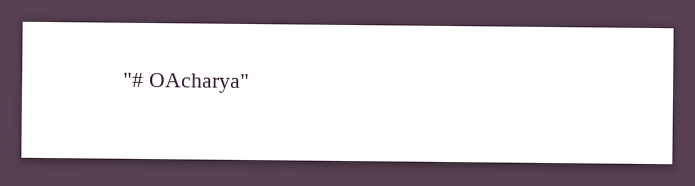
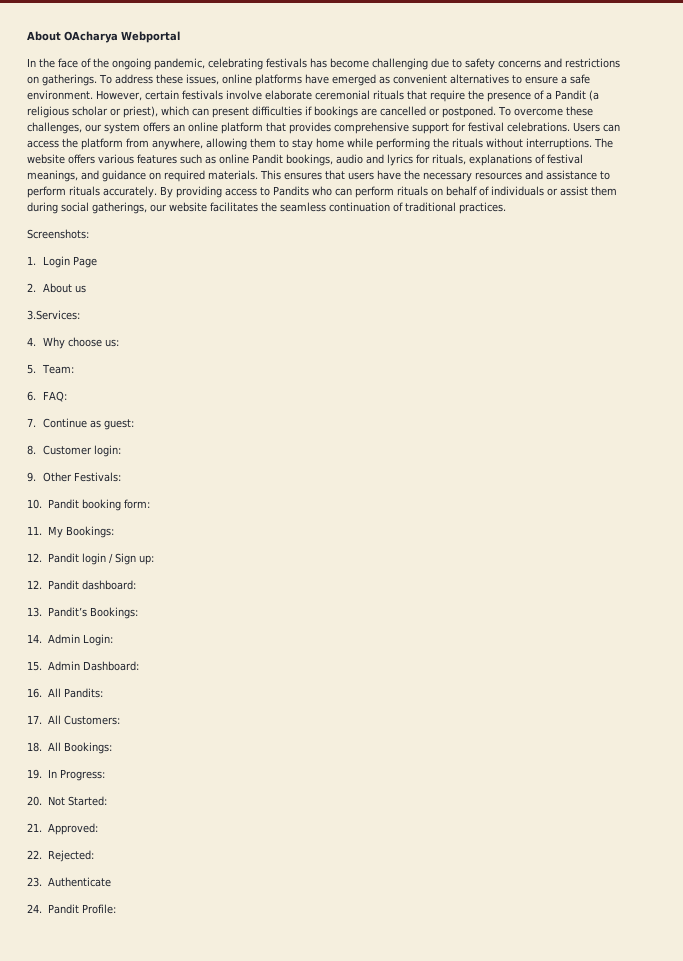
- "# OAcharya"
+ About OAcharya Webportal
+ In the face of the ongoing pandemic, celebrating festivals has become challenging due to safety concerns and restrictions on gatherings. To address these issues, online platforms have emerged as convenient alternatives to ensure a safe environment. However, certain festivals involve elaborate ceremonial rituals that require the presence of a Pandit (a religious scholar or priest), which can present difficulties if bookings are cancelled or postponed. To overcome these challenges, our system offers an online platform that provides comprehensive support for festival celebrations. Users can access the platform from anywhere, allowing them to stay home while performing the rituals without interruptions. The website offers various features such as online Pandit bookings, audio and lyrics for rituals, explanations of festival meanings, and guidance on required materials. This ensures that users have the necessary resources and assistance to perform rituals accurately. By providing access to Pandits who can perform rituals on behalf of individuals or assist them during social gatherings, our website facilitates the seamless continuation of traditional practices.
+ Screenshots:
+ 1. Login Page
+ 2. About us
+ 3.Services:
+ 4. Why choose us:
+ 5. Team:
+ 6. FAQ:
+ 7. Continue as guest:
+ 8. Customer login:
+ 9. Other Festivals:
+ 10. Pandit booking form:
+ 11. My Bookings:
+ 12. Pandit login / Sign up:
+ 12. Pandit dashboard:
+ 13. Pandit’s Bookings:
+ 14. Admin Login:
+ 15. Admin Dashboard:
+ 16. All Pandits:
+ 17. All Customers:
+ 18. All Bookings:
+ 19. In Progress:
+ 20. Not Started:
+ 21. Approved:
+ 22. Rejected:
+ 23. Authenticate
+ 24. Pandit Profile:

